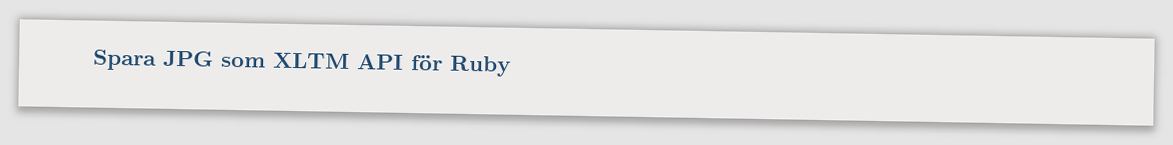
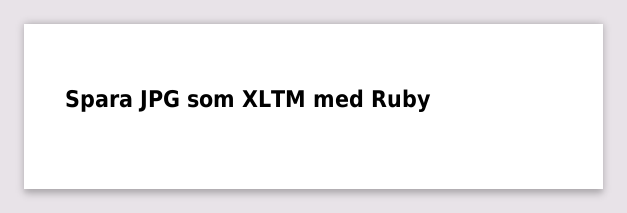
- Spara JPG som XLTM API för Ruby
+ Spara JPG som XLTM med Ruby

